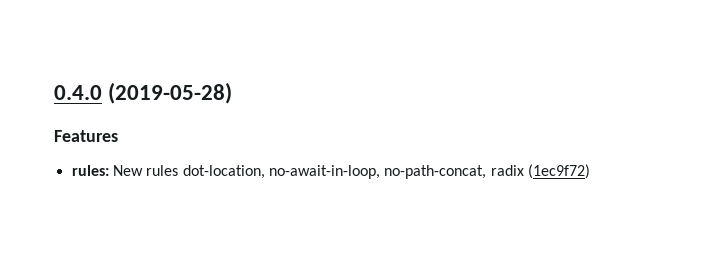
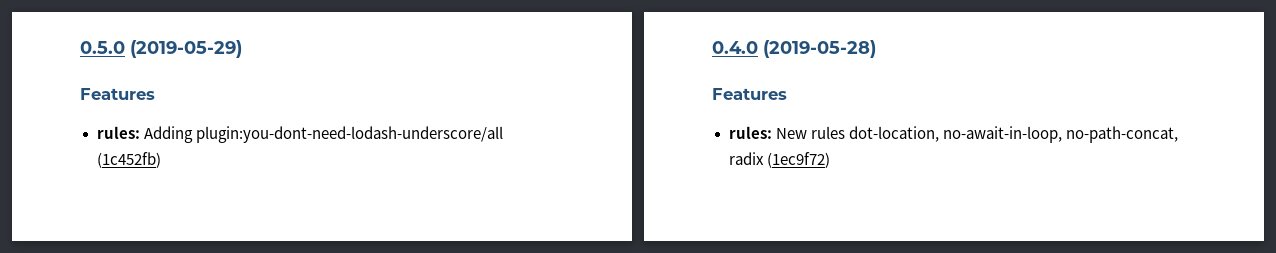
+ 0.5.0 (2019-05-29)
+ Features
+ rules: Adding plugin:you-dont-need-lodash-underscore/all (1c452fb)

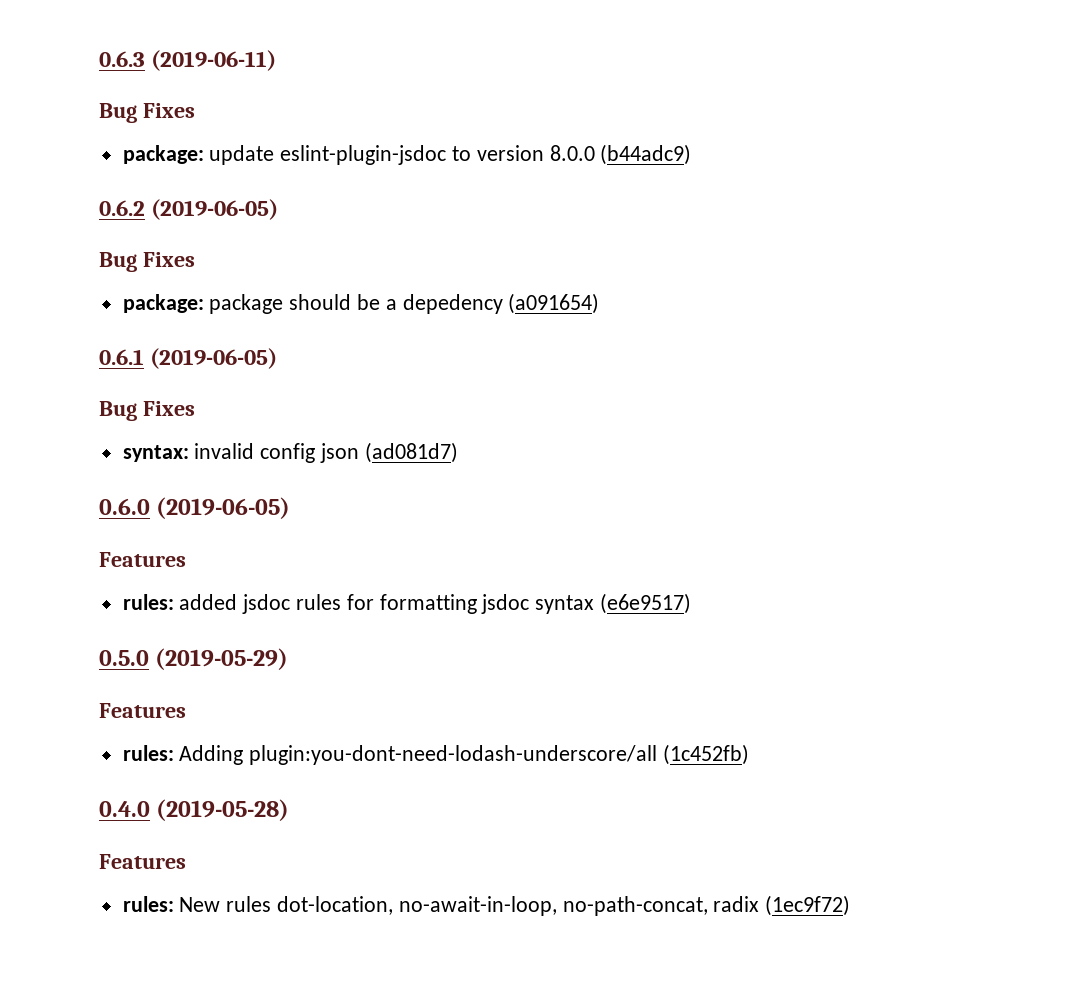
+ 0.6.3 (2019-06-11)
+ Bug Fixes
+ package: update eslint-plugin-jsdoc to version 8.0.0 (b44adc9)
+ 0.6.2 (2019-06-05)
+ Bug Fixes
+ package: package should be a depedency (a091654)
+ 0.6.1 (2019-06-05)
+ Bug Fixes
+ syntax: invalid config json (ad081d7)
+ 0.6.0 (2019-06-05)
+ Features
+ rules: added jsdoc rules for formatting jsdoc syntax (e6e9517)

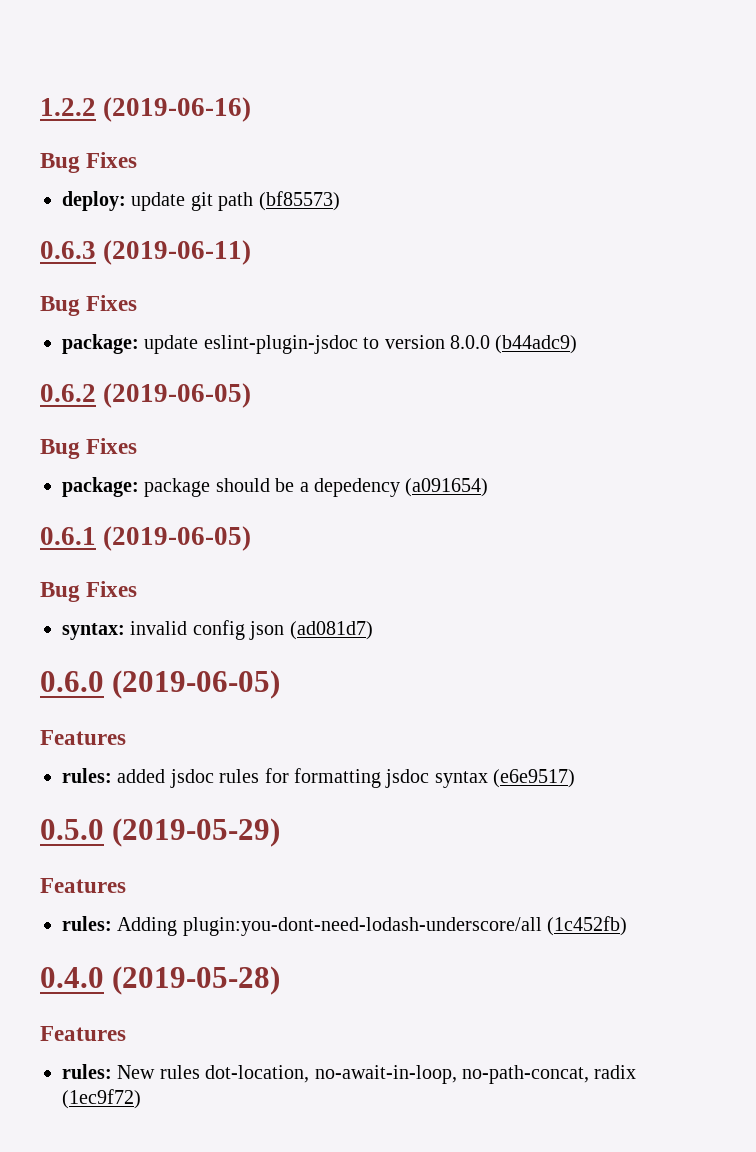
+ 1.2.2 (2019-06-16)
+ Bug Fixes
+ deploy: update git path (bf85573)

